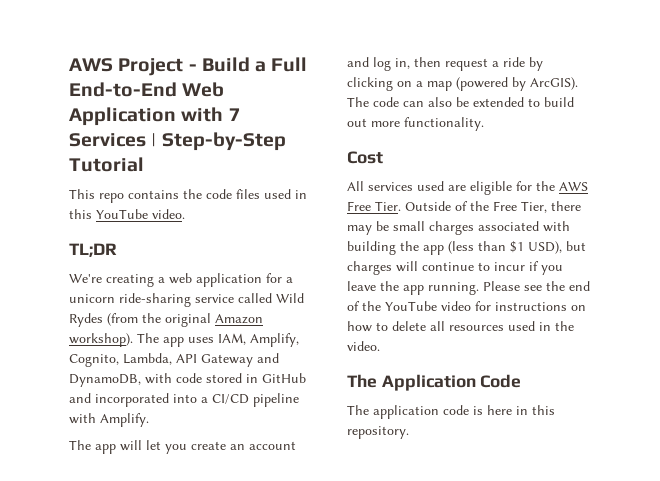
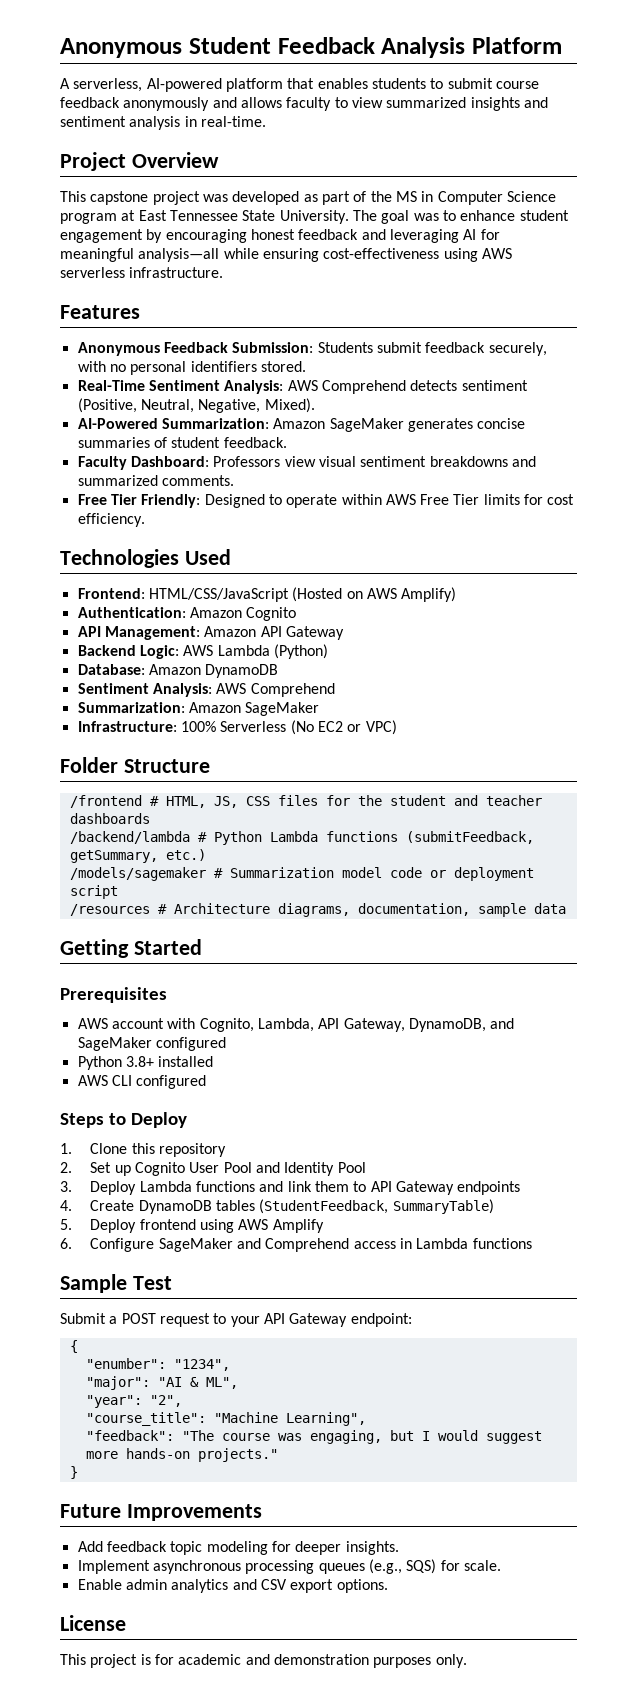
- AWS Project - Build a Full End-to-End Web Application with 7 Services | Step-by-Step Tutorial
- This repo contains the code files used in this YouTube video.
- TL;DR
- We're creating a web application for a unicorn ride-sharing service called Wild Rydes (from the original Amazon workshop). The app uses IAM, Amplify, Cognito, Lambda, API Gateway and DynamoDB, with code stored in GitHub and incorporated into a CI/CD pipeline with Amplify.
- The app will let you create an account and log in, then request a ride by clicking on a map (powered by ArcGIS). The code can also be extended to build out more functionality.
- Cost
- All services used are eligible for the AWS Free Tier. Outside of the Free Tier, there may be small charges associated with building the app (less than $1 USD), but charges will continue to incur if you leave the app running. Please see the end of the YouTube video for instructions on how to delete all resources used in the video.
- The Application Code
- The application code is here in this repository.
+ Anonymous Student Feedback Analysis Platform
+ A serverless, AI-powered platform that enables students to submit course feedback anonymously and allows faculty to view summarized insights and sentiment analysis in real-time.
+ Project Overview
+ This capstone project was developed as part of the MS in Computer Science program at East Tennessee State University. The goal was to enhance student engagement by encouraging honest feedback and leveraging AI for meaningful analysis—all while ensuring cost-effectiveness using AWS serverless infrastructure.
+ Features
+ Anonymous Feedback Submission: Students submit feedback securely, with no personal identifiers stored.
+ Real-Time Sentiment Analysis: AWS Comprehend detects sentiment (Positive, Neutral, Negative, Mixed).
+ AI-Powered Summarization: Amazon SageMaker generates concise summaries of student feedback.
+ Faculty Dashboard: Professors view visual sentiment breakdowns and summarized comments.
+ Free Tier Friendly: Designed to operate within AWS Free Tier limits for cost efficiency.
+ Technologies Used
+ Frontend: HTML/CSS/JavaScript (Hosted on AWS Amplify)
+ Authentication: Amazon Cognito
+ API Management: Amazon API Gateway
+ Backend Logic: AWS Lambda (Python)
+ Database: Amazon DynamoDB
+ Sentiment Analysis: AWS Comprehend
+ Summarization: Amazon SageMaker
+ Infrastructure: 100% Serverless (No EC2 or VPC)
+ Folder Structure
+ /frontend # HTML, JS, CSS files for the student and teacher dashboards
+ /backend/lambda # Python Lambda functions (submitFeedback, getSummary, etc.)
+ /models/sagemaker # Summarization model code or deployment script
+ /resources # Architecture diagrams, documentation, sample data
+ Getting Started
+ Prerequisites
+ AWS account with Cognito, Lambda, API Gateway, DynamoDB, and SageMaker configured
+ Python 3.8+ installed
+ AWS CLI configured
+ Steps to Deploy
+ 1. Clone this repository
+ 2. Set up Cognito User Pool and Identity Pool
+ 3. Deploy Lambda functions and link them to API Gateway endpoints
+ 4. Create DynamoDB tables (StudentFeedback, SummaryTable)
+ 5. Deploy frontend using AWS Amplify
+ 6. Configure SageMaker and Comprehend access in Lambda functions
+ Sample Test
+ Submit a POST request to your API Gateway endpoint:
+ {
+ "enumber": "1234",
+ "major": "AI & ML",
+ "year": "2",
+ "course_title": "Machine Learning",
+ "feedback": "The course was engaging, but I would suggest more hands-on projects."
+ }
+ Future Improvements
+ Add feedback topic modeling for deeper insights.
+ Implement asynchronous processing queues (e.g., SQS) for scale.
+ Enable admin analytics and CSV export options.
+ License
+ This project is for academic and demonstration purposes only.

